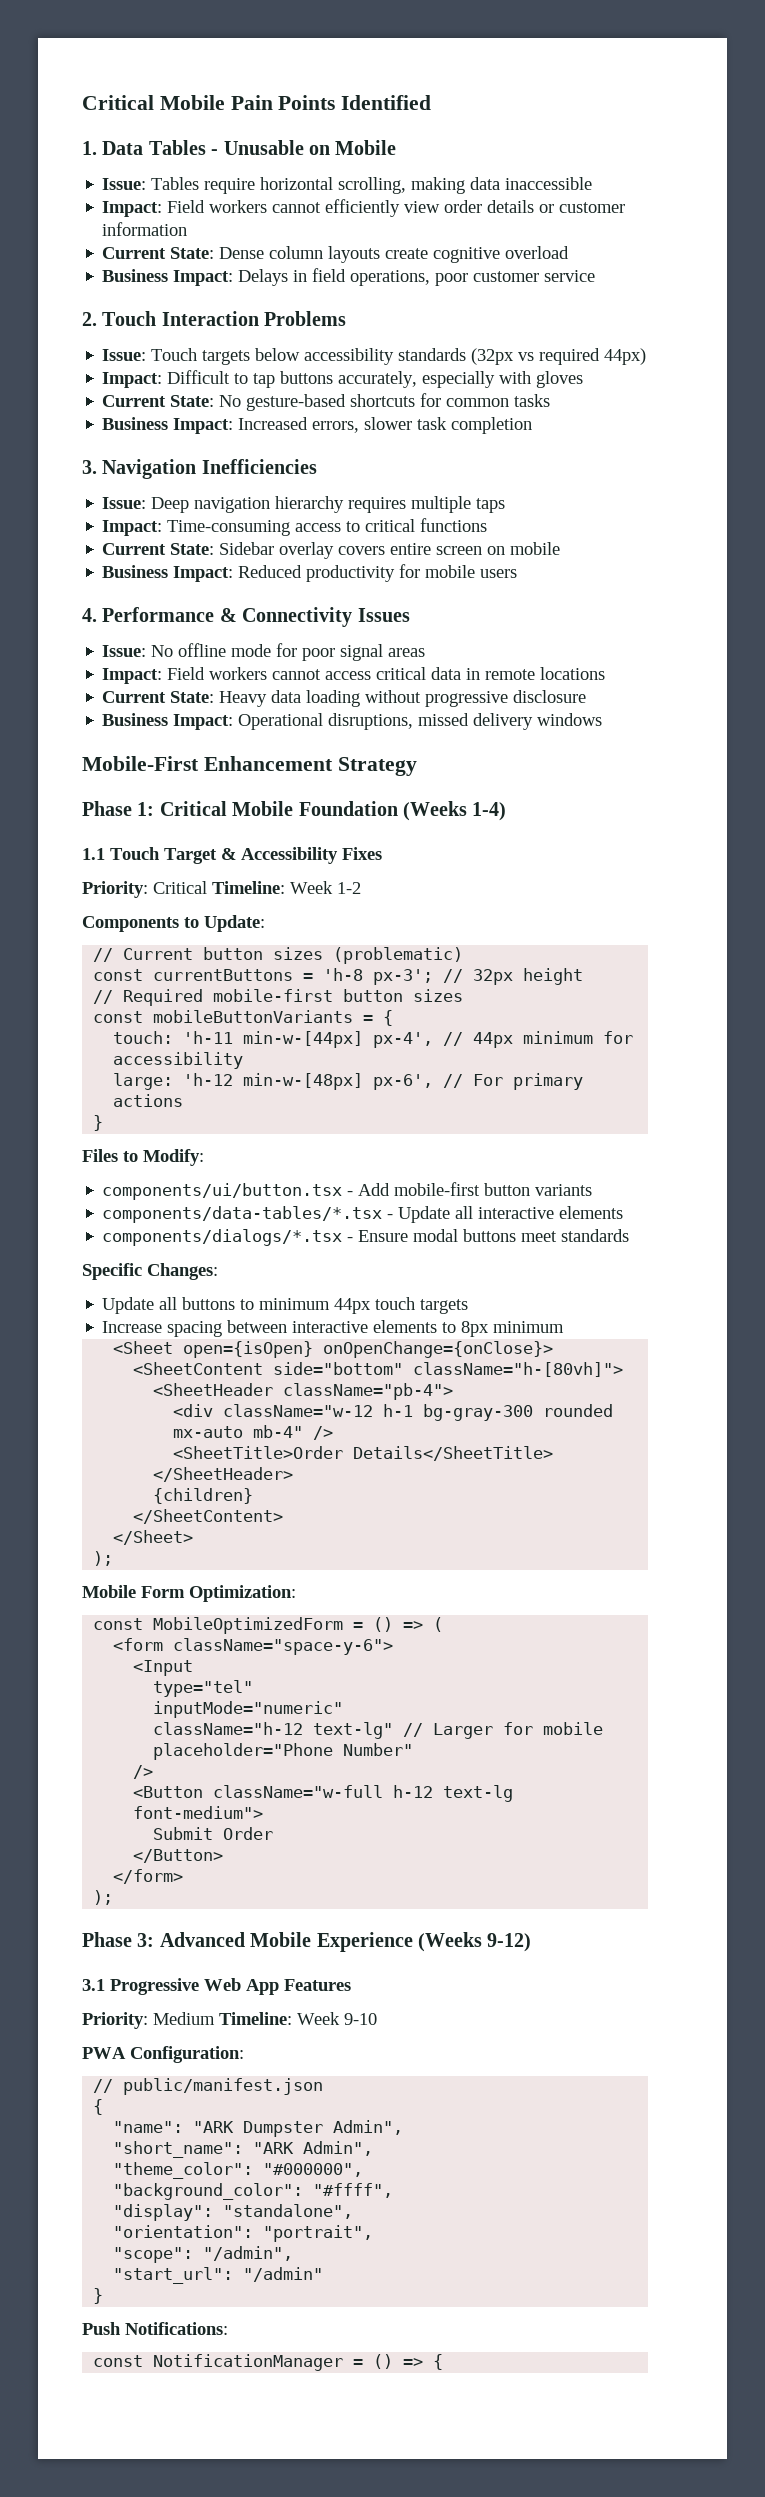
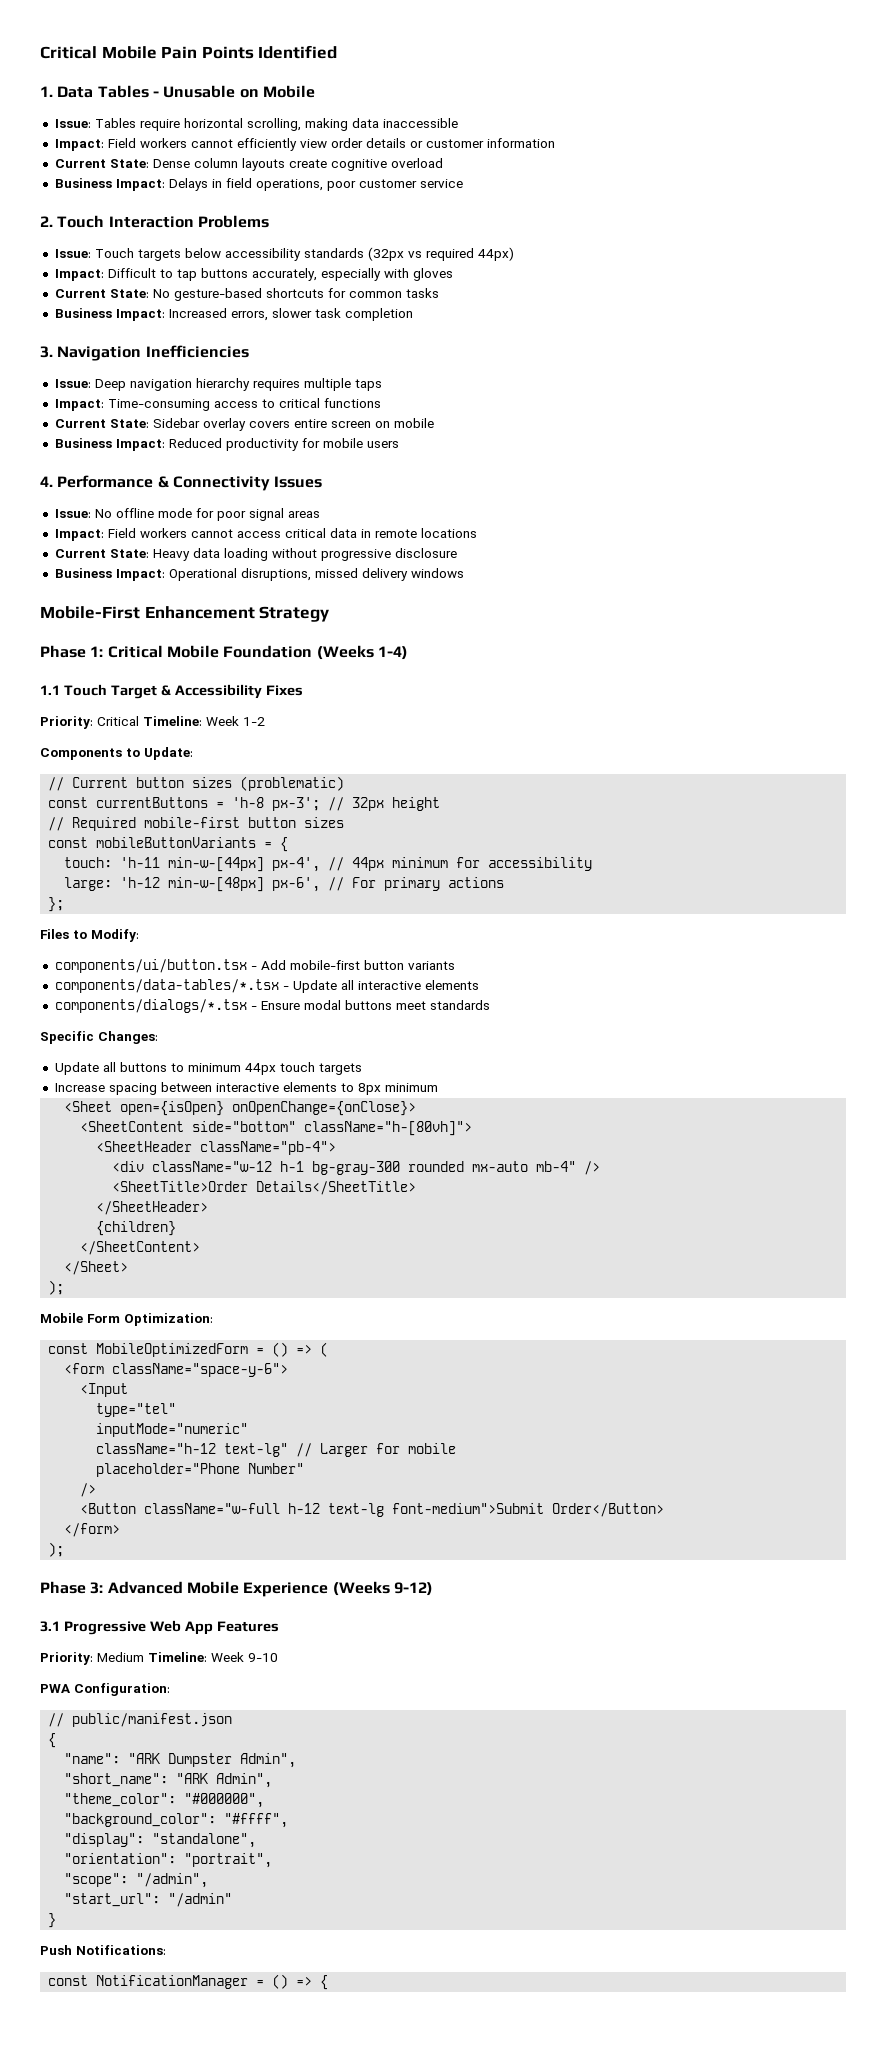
  large: 'h-12 min-w-[48px] px-6', // For primary actions
- }
+ };
- <Button className="w-full h-12 text-lg font-medium">
- Submit Order
- </Button>
+ <Button className="w-full h-12 text-lg font-medium">Submit Order</Button>

